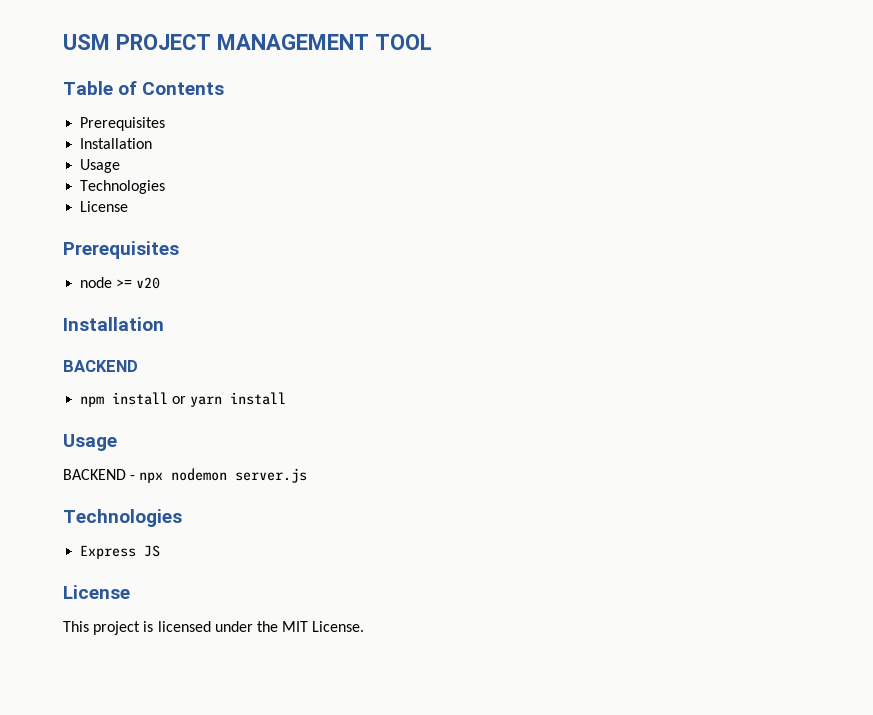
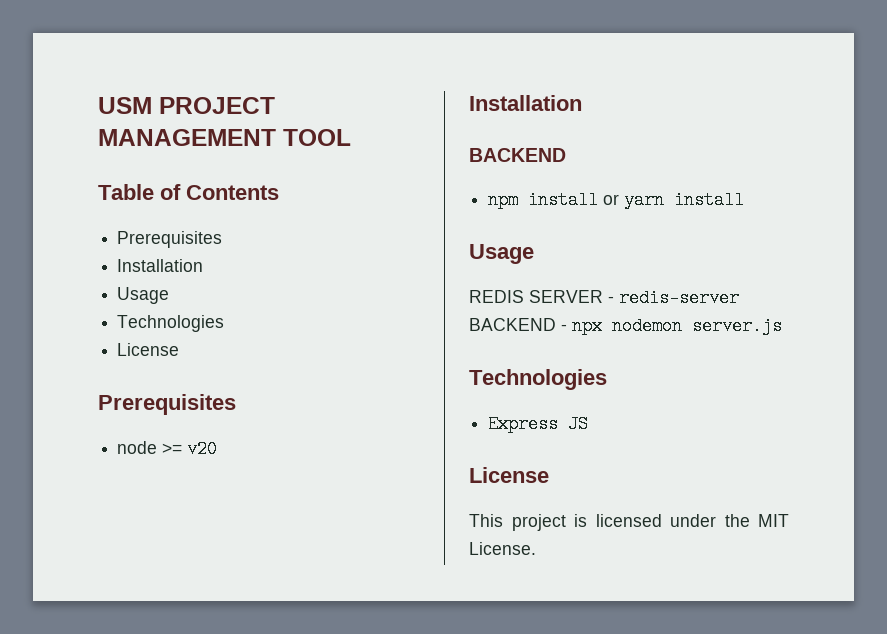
- BACKEND - npx nodemon server.js
+ REDIS SERVER - redis-server BACKEND - npx nodemon server.js

